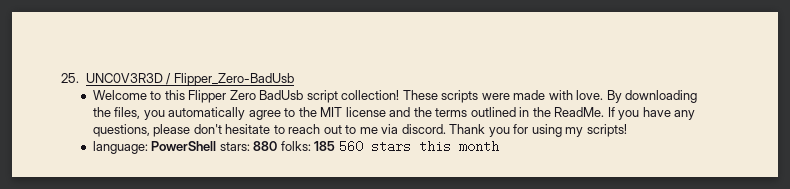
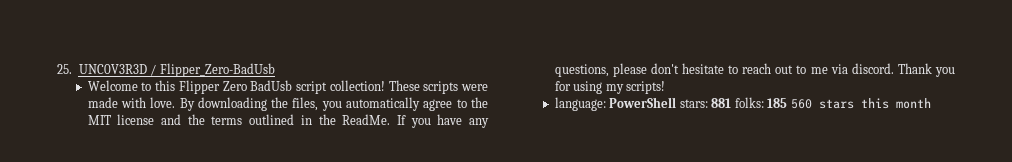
- language: PowerShell stars: 880 folks: 185 560 stars this month
+ language: PowerShell stars: 881 folks: 185 560 stars this month

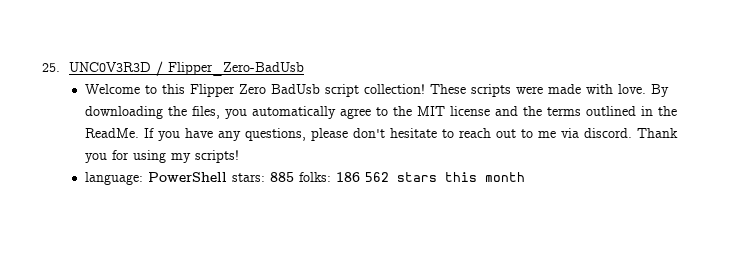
- language: PowerShell stars: 881 folks: 185 560 stars this month
+ language: PowerShell stars: 885 folks: 186 562 stars this month

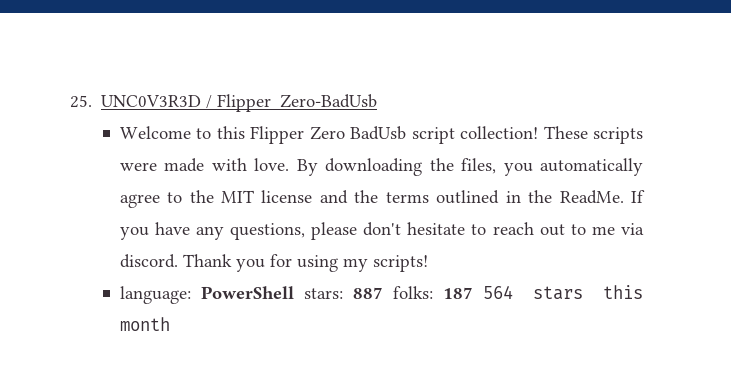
- language: PowerShell stars: 885 folks: 186 562 stars this month
+ language: PowerShell stars: 887 folks: 187 564 stars this month

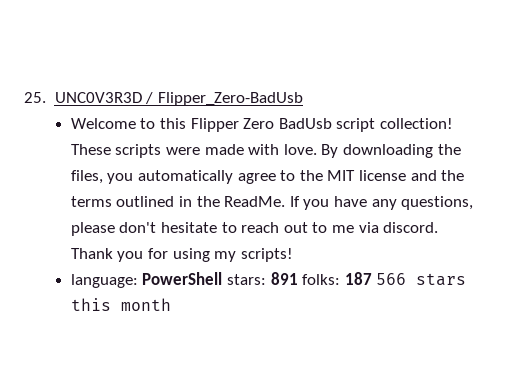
- language: PowerShell stars: 887 folks: 187 564 stars this month
+ language: PowerShell stars: 891 folks: 187 566 stars this month

